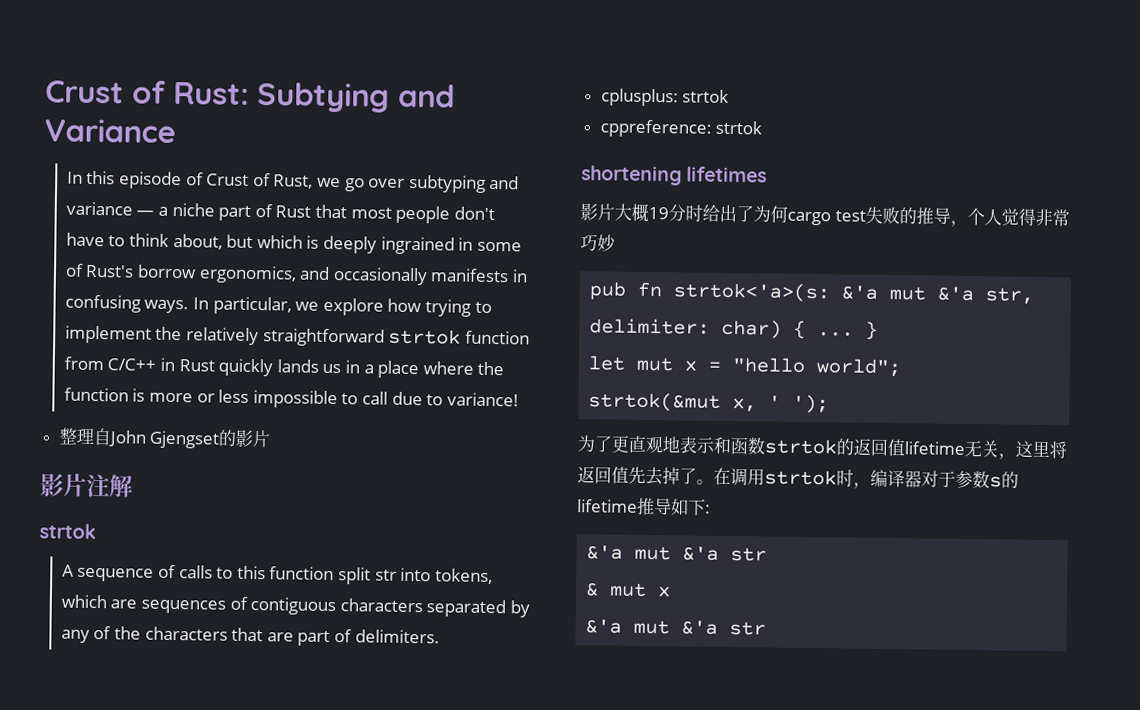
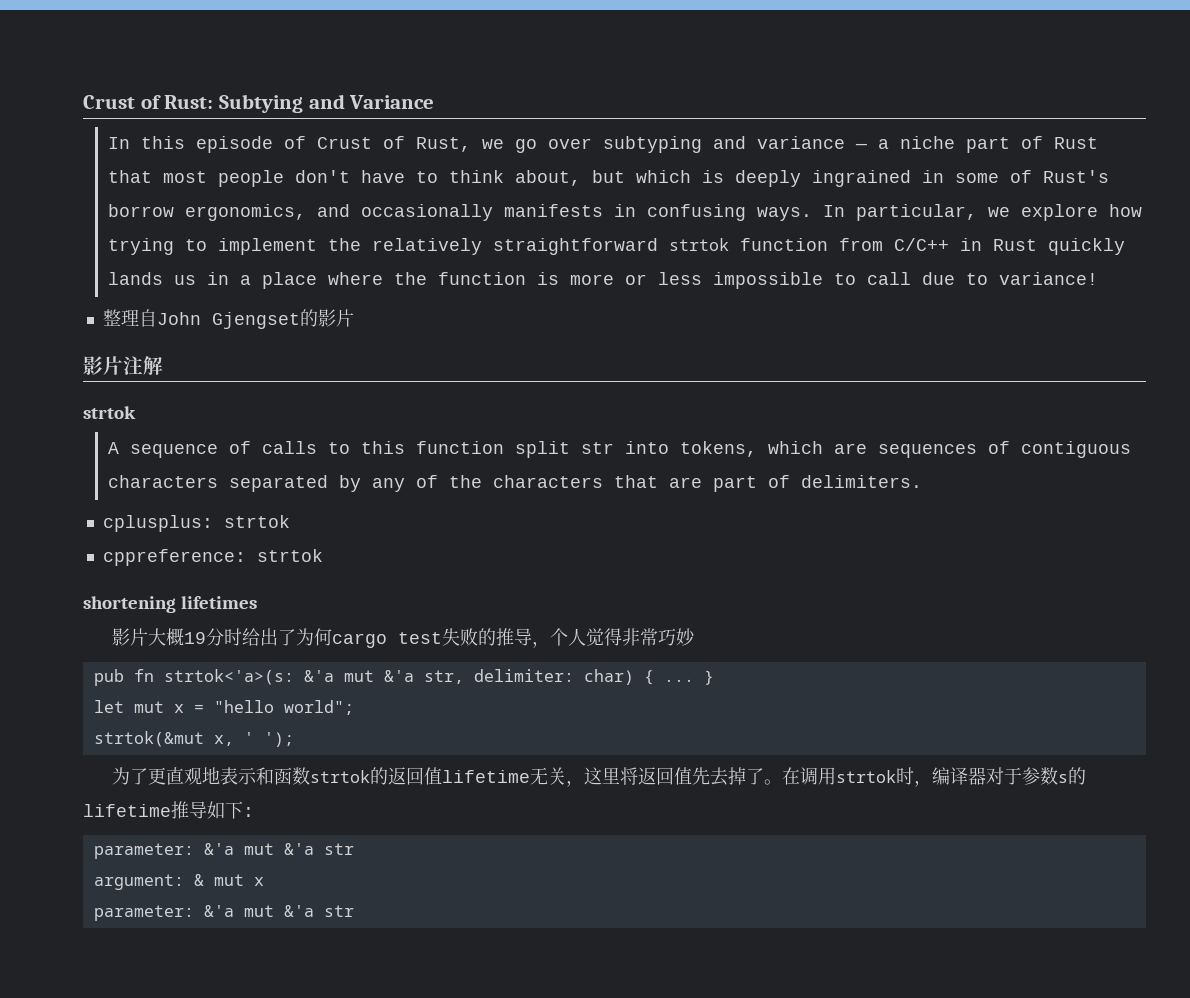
  在调用strtok时，编译器对于参数s的lifetime推导如下:
- &'a mut &'a str
+ parameter: &'a mut &'a str
- & mut x
- &'a mut &'a str
+ argument: & mut x
+ parameter: &'a mut &'a str

